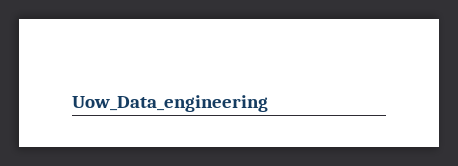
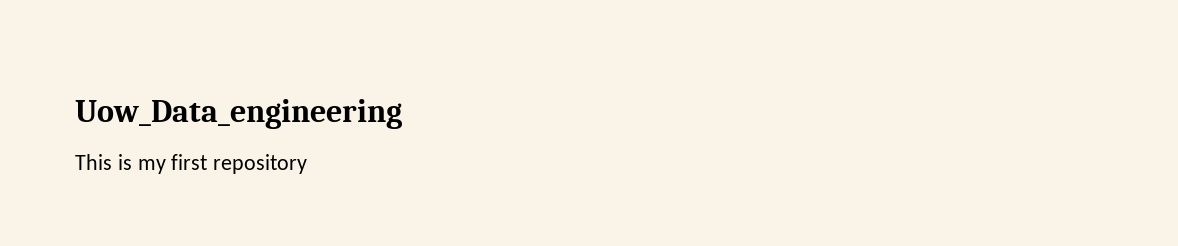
+ This is my first repository

